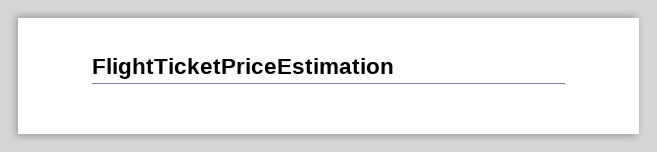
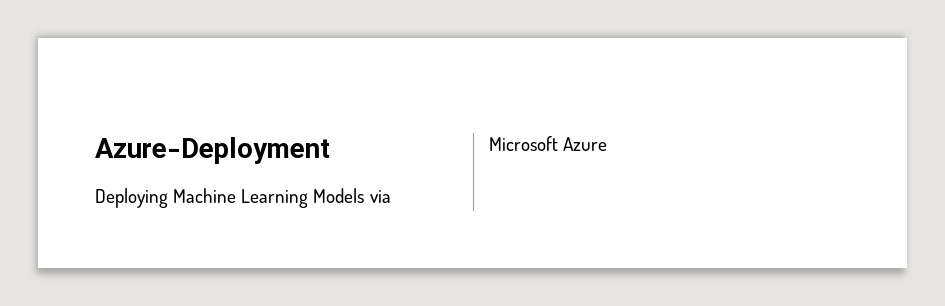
- FlightTicketPriceEstimation
+ Azure-Deployment
+ Deploying Machine Learning Models via Microsoft Azure

